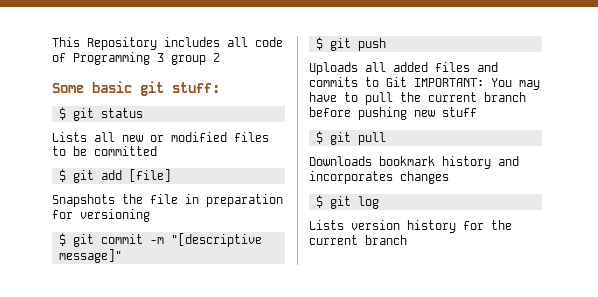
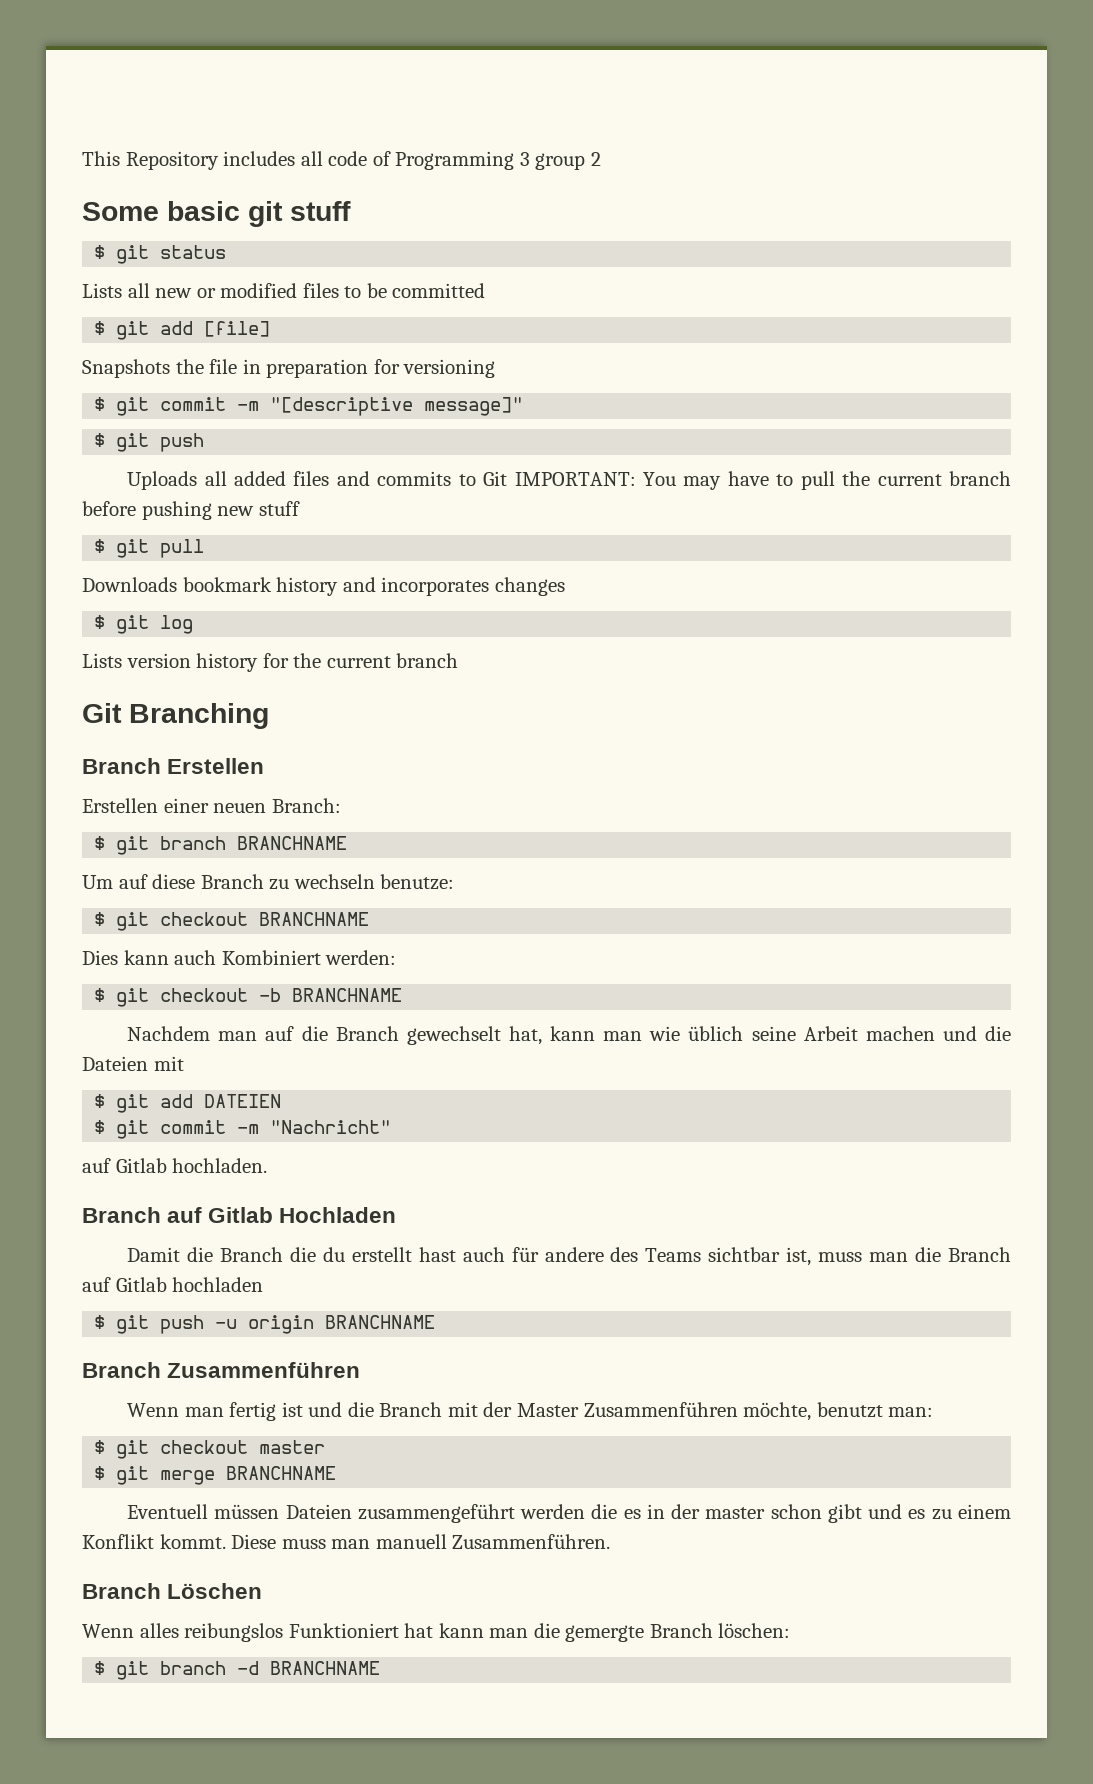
- Some basic git stuff:
+ Some basic git stuff
+ Git Branching
+ Branch Erstellen
+ Erstellen einer neuen Branch:
+ $ git branch BRANCHNAME
+ Um auf diese Branch zu wechseln benutze:
+ $ git checkout BRANCHNAME
+ Dies kann auch Kombiniert werden:
+ $ git checkout -b BRANCHNAME
+ Nachdem man auf die Branch gewechselt hat, kann man wie üblich seine Arbeit machen und die Dateien mit
+ $ git add DATEIEN
+ $ git commit -m "Nachricht"
+ auf Gitlab hochladen.
+ Branch auf Gitlab Hochladen
+ Damit die Branch die du erstellt hast auch für andere des Teams sichtbar ist, muss man die Branch auf Gitlab hochladen
+ $ git push -u origin BRANCHNAME
+ Branch Zusammenführen
+ Wenn man fertig ist und die Branch mit der Master Zusammenführen möchte, benutzt man:
+ $ git checkout master
+ $ git merge BRANCHNAME
+ Eventuell müssen Dateien zusammengeführt werden die es in der master schon gibt und es zu einem Konflikt kommt. Diese muss man manuell Zusammenführen.
+ Branch Löschen
+ Wenn alles reibungslos Funktioniert hat kann man die gemergte Branch löschen:
+ $ git branch -d BRANCHNAME

